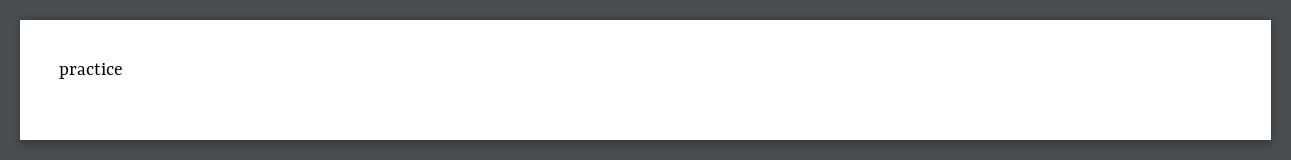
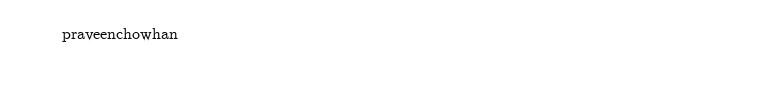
- practice
+ praveenchowhan

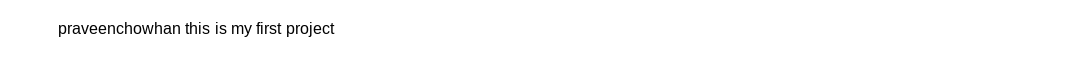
- praveenchowhan
+ praveenchowhan this is my first project

